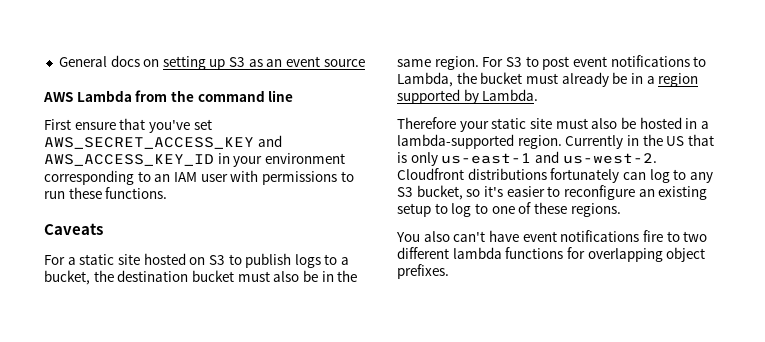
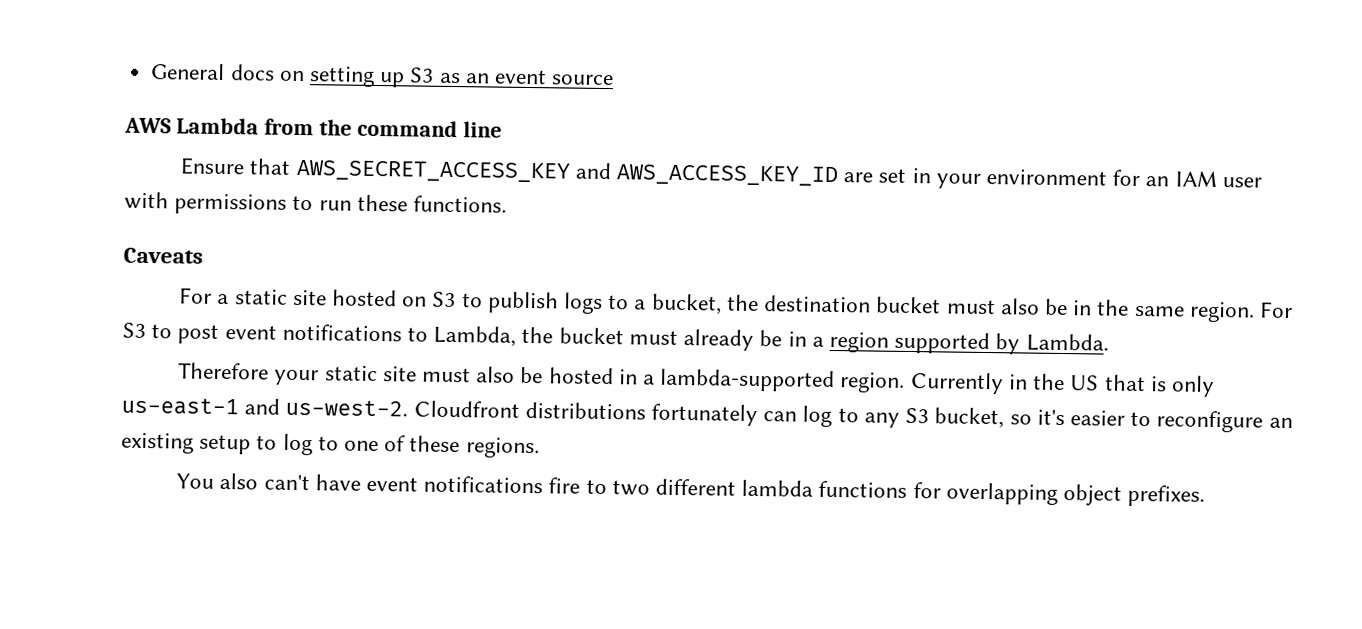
- First ensure that you've set AWS_SECRET_ACCESS_KEY and AWS_ACCESS_KEY_ID in your environment corresponding to an IAM user with permissions to run these functions.
+ Ensure that AWS_SECRET_ACCESS_KEY and AWS_ACCESS_KEY_ID are set in your environment for an IAM user with permissions to run these functions.

